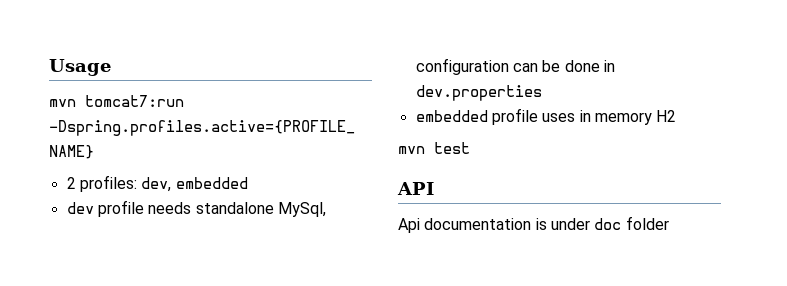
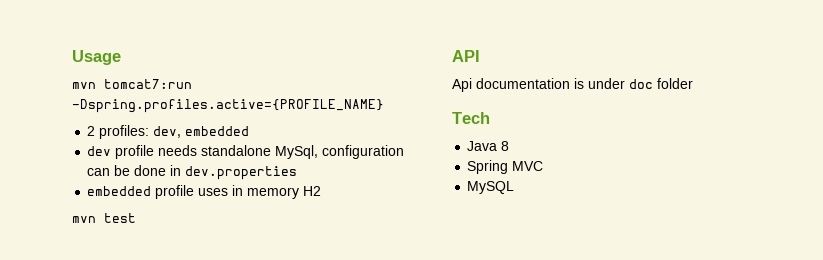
+ Tech
+ Java 8
+ Spring MVC
+ MySQL

